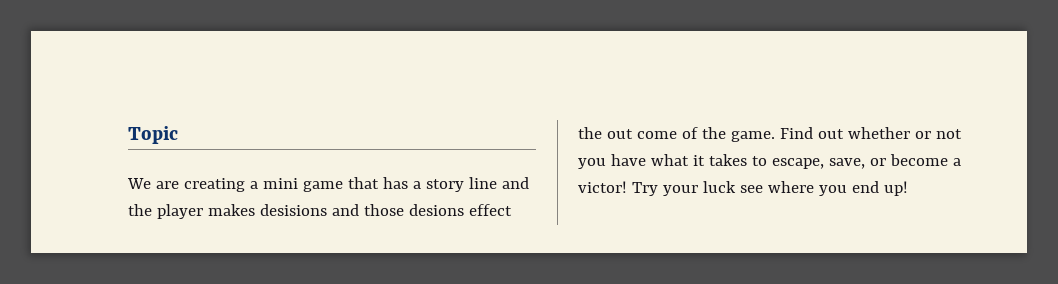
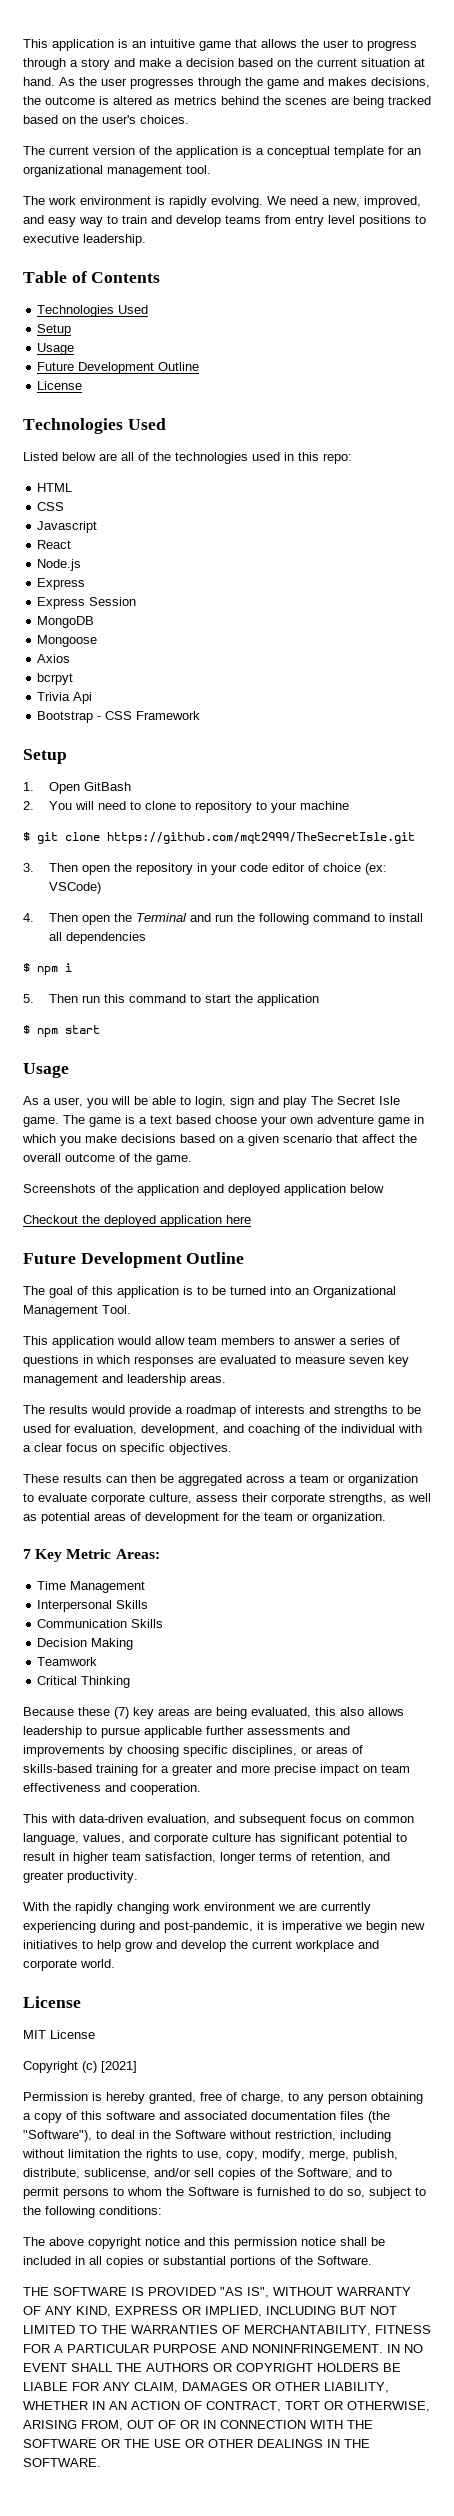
- Topic
- We are creating a mini game that has a story line and the player makes desisions and those desions effect the out come of the game. Find out whether or not you have what it takes to escape, save, or become a victor! Try your luck see where you end up!
+ This application is an intuitive game that allows the user to progress through a story and make a decision based on the current situation at hand. As the user progresses through the game and makes decisions, the outcome is altered as metrics behind the scenes are being tracked based on the user's choices.
+ The current version of the application is a conceptual template for an organizational management tool.
+ The work environment is rapidly evolving. We need a new, improved, and easy way to train and develop teams from entry level positions to executive leadership.
+ Table of Contents
+ Technologies Used
+ Setup
+ Usage
+ Future Development Outline
+ License
+ Technologies Used
+ Listed below are all of the technologies used in this repo:
+ HTML
+ CSS
+ Javascript
+ React
+ Node.js
+ Express
+ Express Session
+ MongoDB
+ Mongoose
+ Axios
+ bcrpyt
+ Trivia Api
+ Bootstrap - CSS Framework
+ Setup
+ 1. Open GitBash
+ 2. You will need to clone to repository to your machine
+ $ git clone https://github.com/mqt2999/TheSecretIsle.git
+ 3. Then open the repository in your code editor of choice (ex: VSCode)
+ 4. Then open the Terminal and run the following command to install all dependencies
+ $ npm i
+ 5. Then run this command to start the application
+ $ npm start
+ Usage
+ As a user, you will be able to login, sign and play The Secret Isle game. The game is a text based choose your own adventure game in which you make decisions based on a given scenario that affect the overall outcome of the game.
+ Screenshots of the application and deployed application below
+ Checkout the deployed application here
+ Future Development Outline
+ The goal of this application is to be turned into an Organizational Management Tool.
+ This application would allow team members to answer a series of questions in which responses are evaluated to measure seven key management and leadership areas.
+ The results would provide a roadmap of interests and strengths to be used for evaluation, development, and coaching of the individual with a clear focus on specific objectives.
+ These results can then be aggregated across a team or organization to evaluate corporate culture, assess their corporate strengths, as well as potential areas of development for the team or organization.
+ 7 Key Metric Areas:
+ Time Management
+ Interpersonal Skills
+ Communication Skills
+ Decision Making
+ Teamwork
+ Critical Thinking
+ Because these (7) key areas are being evaluated, this also allows leadership to pursue applicable further assessments and improvements by choosing specific disciplines, or areas of skills-based training for a greater and more precise impact on team effectiveness and cooperation.
+ This with data-driven evaluation, and subsequent focus on common language, values, and corporate culture has significant potential to result in higher team satisfaction, longer terms of retention, and greater productivity.
+ With the rapidly changing work environment we are currently experiencing during and post-pandemic, it is imperative we begin new initiatives to help grow and develop the current workplace and corporate world.
+ License
+ MIT License
+ Copyright (c) [2021]
+ Permission is hereby granted, free of charge, to any person obtaining a copy of this software and associated documentation files (the "Software"), to deal in the Software without restriction, including without limitation the rights to use, copy, modify, merge, publish, distribute, sublicense, and/or sell copies of the Software, and to permit persons to whom the Software is furnished to do so, subject to the following conditions:
+ The above copyright notice and this permission notice shall be included in all copies or substantial portions of the Software.
+ THE SOFTWARE IS PROVIDED "AS IS", WITHOUT WARRANTY OF ANY KIND, EXPRESS OR IMPLIED, INCLUDING BUT NOT LIMITED TO THE WARRANTIES OF MERCHANTABILITY, FITNESS FOR A PARTICULAR PURPOSE AND NONINFRINGEMENT. IN NO EVENT SHALL THE AUTHORS OR COPYRIGHT HOLDERS BE LIABLE FOR ANY CLAIM, DAMAGES OR OTHER LIABILITY, WHETHER IN AN ACTION OF CONTRACT, TORT OR OTHERWISE, ARISING FROM, OUT OF OR IN CONNECTION WITH THE SOFTWARE OR THE USE OR OTHER DEALINGS IN THE SOFTWARE.

